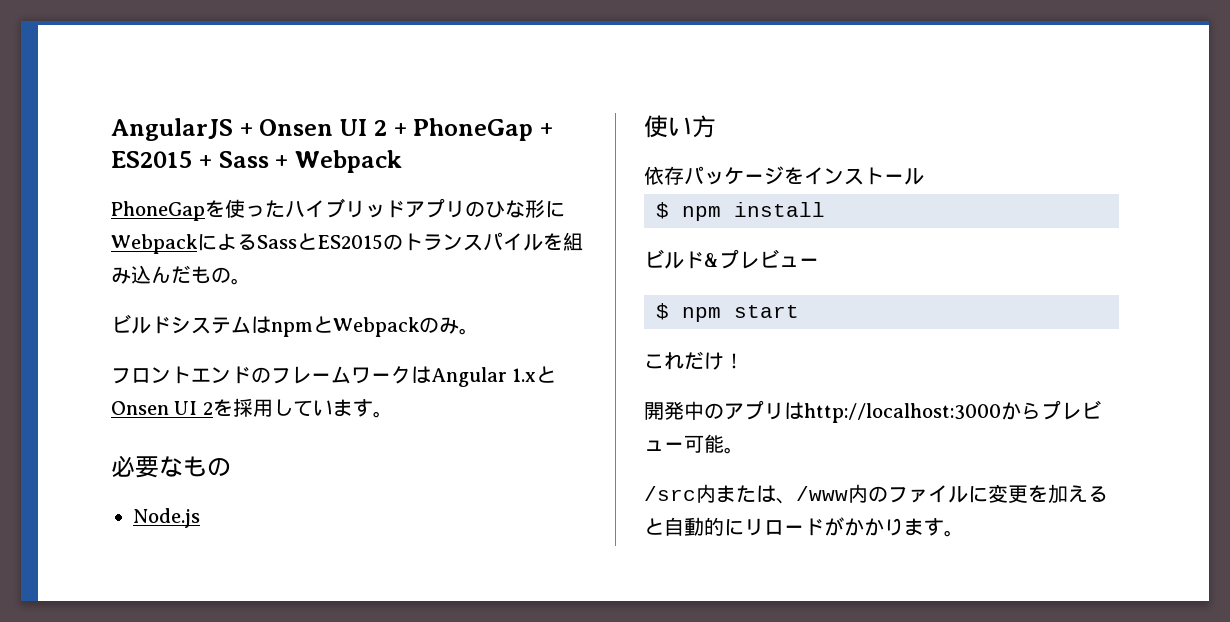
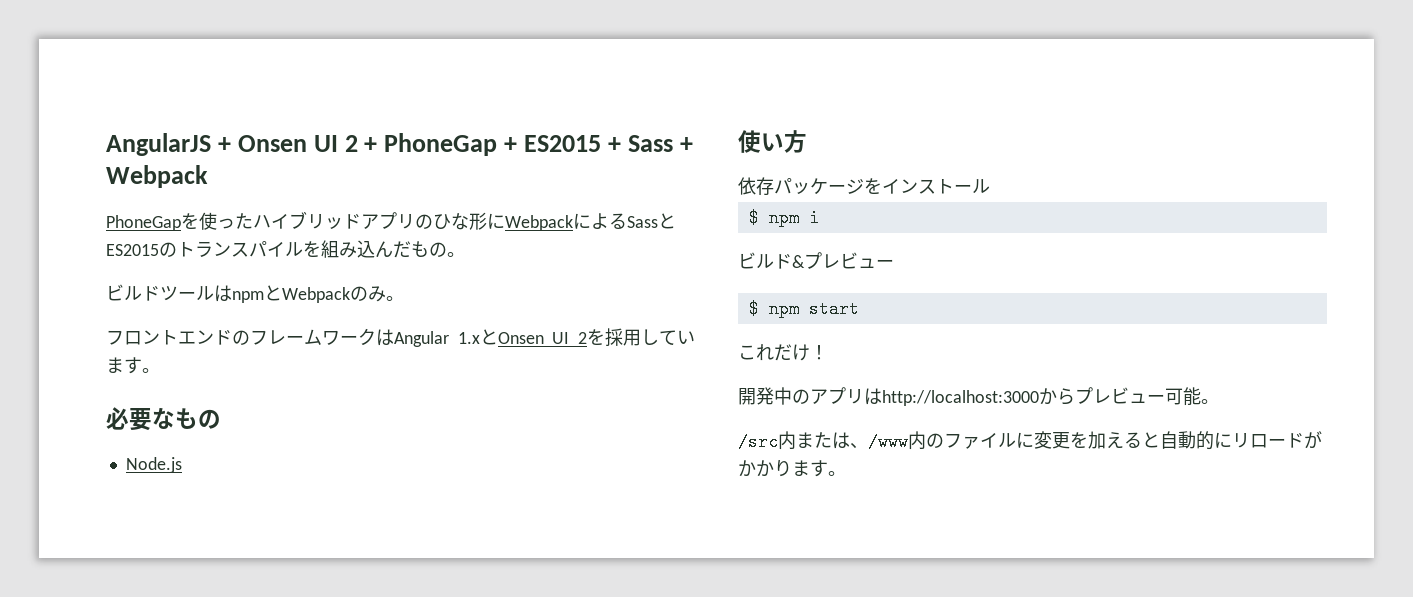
- ビルドシステムはnpmとWebpackのみ。
+ ビルドツールはnpmとWebpackのみ。
- $ npm install
+ $ npm i

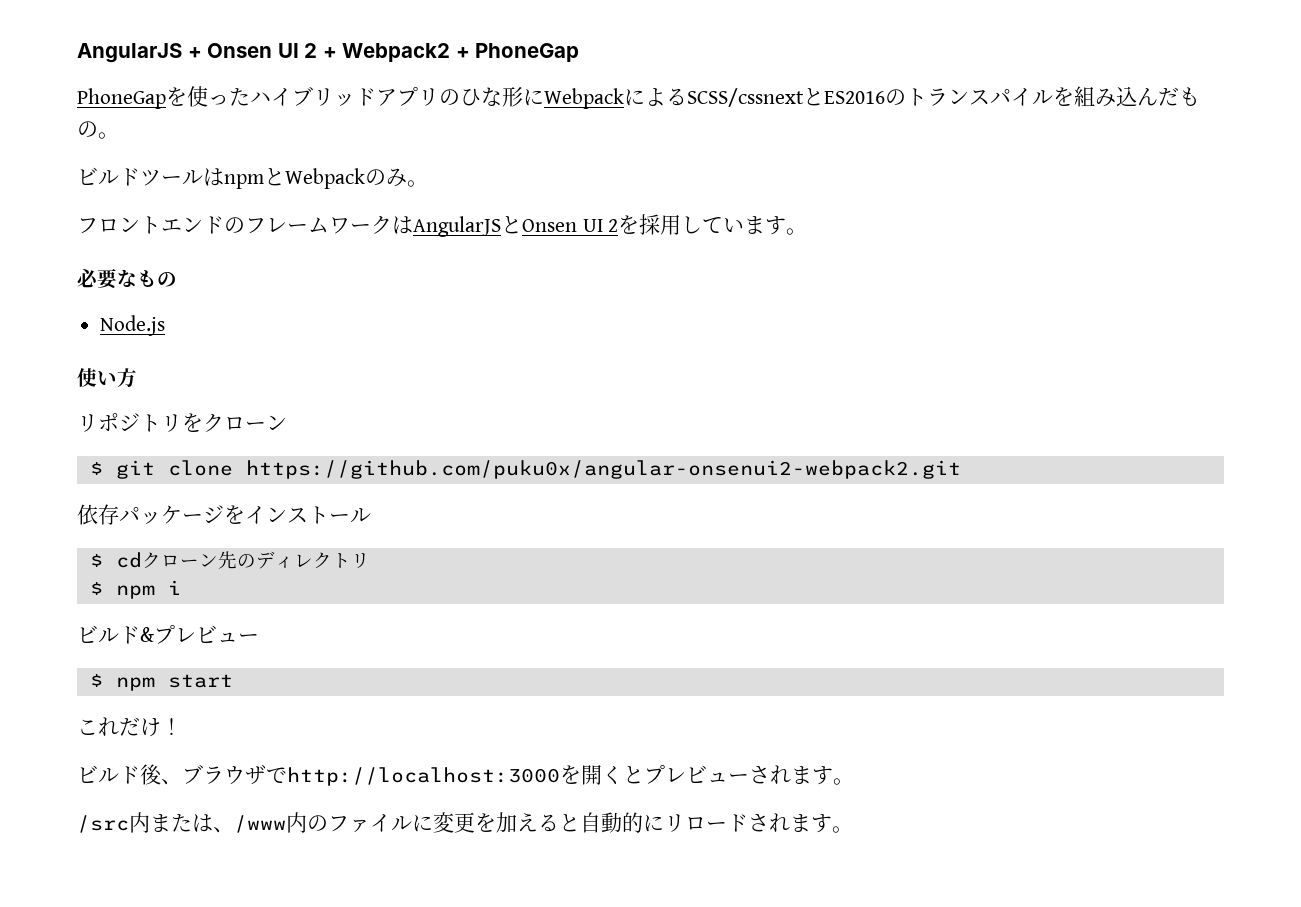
- AngularJS + Onsen UI 2 + PhoneGap + ES2015 + Sass + Webpack
+ AngularJS + Onsen UI 2 + Webpack2 + PhoneGap
- PhoneGapを使ったハイブリッドアプリのひな形にWebpackによるSassとES2015のトランスパイルを組み込んだもの。
+ PhoneGapを使ったハイブリッドアプリのひな形にWebpackによるSCSS/cssnextとES2016のトランスパイルを組み込んだもの。
- フロントエンドのフレームワークはAngular 1.xとOnsen UI 2を採用しています。
+ フロントエンドのフレームワークはAngularJSとOnsen UI 2を採用しています。
+ リポジトリをクローン
+ $ git clone https://github.com/puku0x/angular-onsenui2-webpack2.git
+ $ cdクローン先のディレクトリ
- 開発中のアプリはhttp://localhost:3000からプレビュー可能。
+ ビルド後、ブラウザでhttp://localhost:3000を開くとプレビューされます。
- /src内または、/www内のファイルに変更を加えると自動的にリロードがかかります。
+ /src内または、/www内のファイルに変更を加えると自動的にリロードされます。

